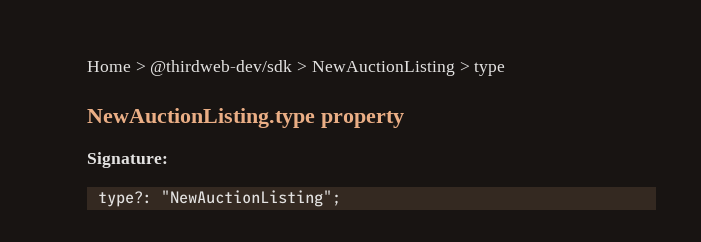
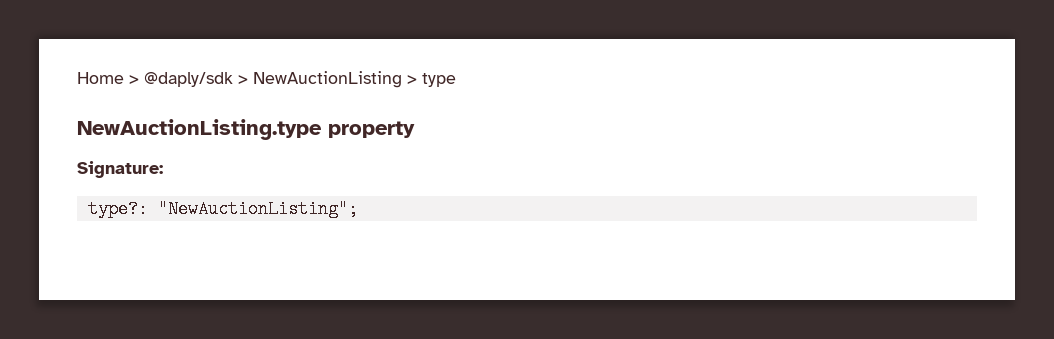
- Home > @thirdweb-dev/sdk > NewAuctionListing > type
+ Home > @daply/sdk > NewAuctionListing > type

